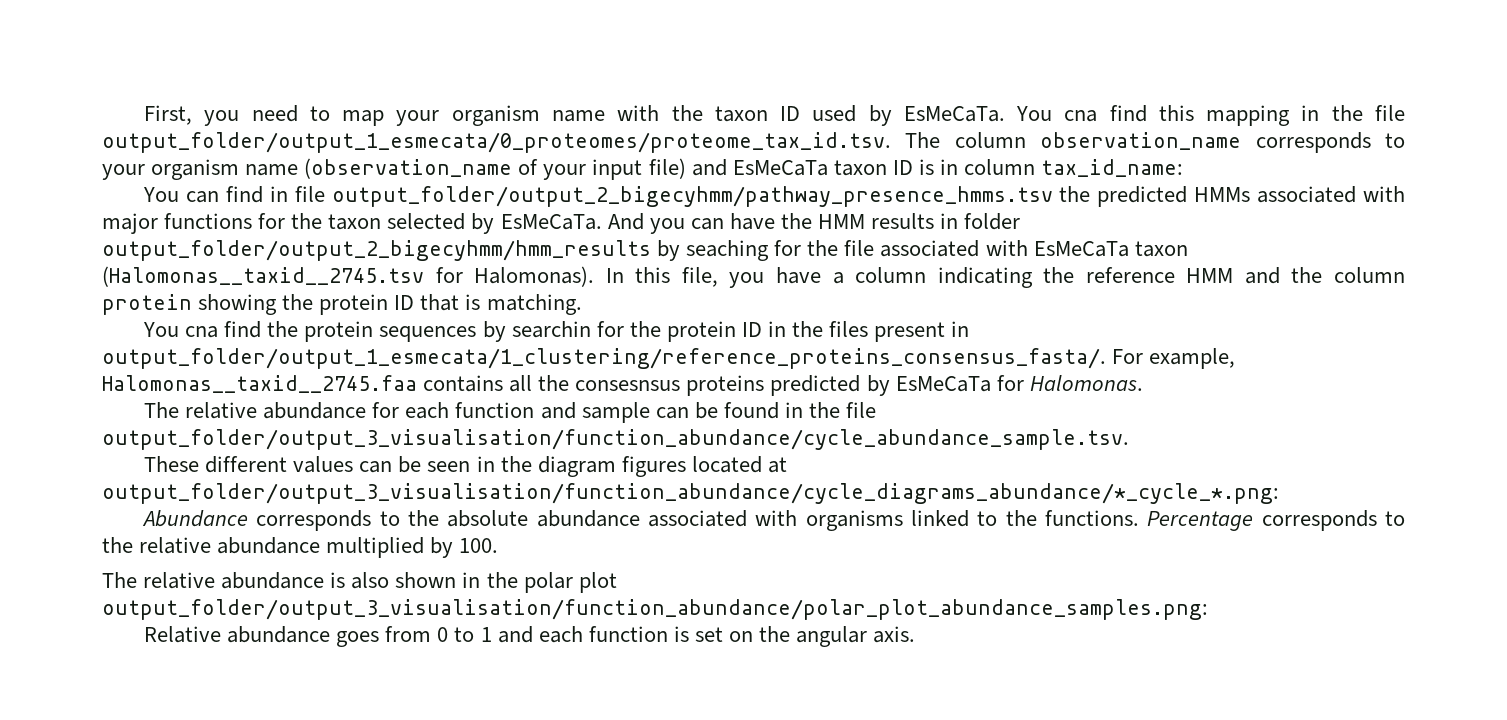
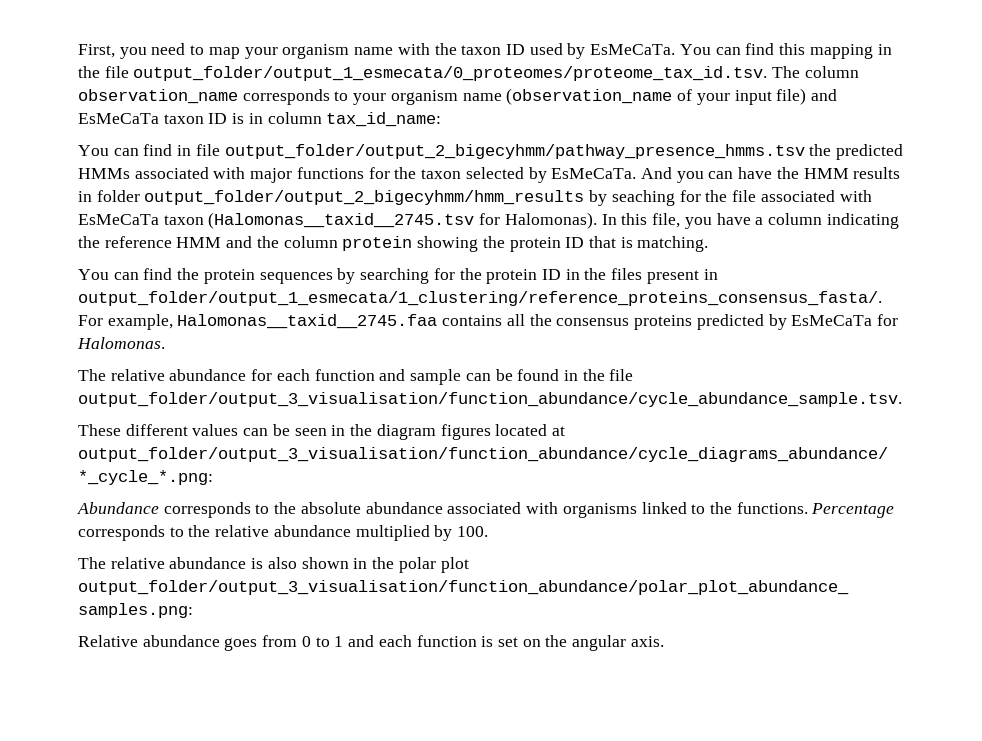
- You cna find this mapping in the file output_folder/output_1_esmecata/0_proteomes/proteome_tax_id.tsv. The column observation_name corresponds to your organism name (observation_name of your input file) and EsMeCaTa taxon ID is in column tax_id_name:
+ You can find this mapping in the file output_folder/output_1_esmecata/0_proteomes/proteome_tax_id.tsv. The column observation_name corresponds to your organism name (observation_name of your input file) and EsMeCaTa taxon ID is in column tax_id_name:
- You cna find the protein sequences by searchin for the protein ID in the files present in output_folder/output_1_esmecata/1_clustering/reference_proteins_consensus_fasta/.
+ You can find the protein sequences by searching for the protein ID in the files present in output_folder/output_1_esmecata/1_clustering/reference_proteins_consensus_fasta/.
- For example, Halomonas__taxid__2745.faa contains all the consesnsus proteins predicted by EsMeCaTa for Halomonas.
+ For example, Halomonas__taxid__2745.faa contains all the consensus proteins predicted by EsMeCaTa for Halomonas.

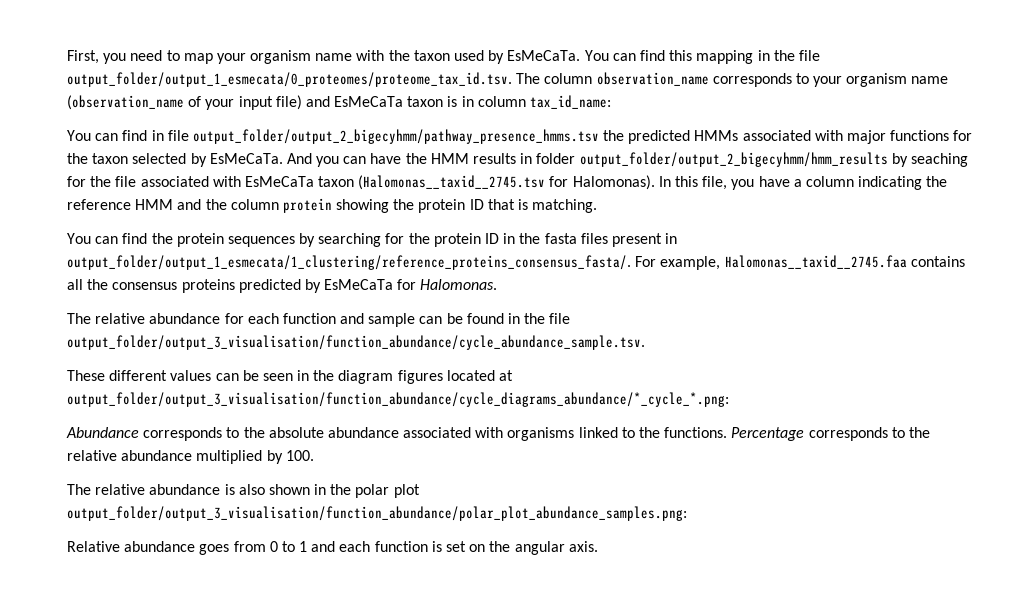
- First, you need to map your organism name with the taxon ID used by EsMeCaTa.
+ First, you need to map your organism name with the taxon used by EsMeCaTa.
- You can find this mapping in the file output_folder/output_1_esmecata/0_proteomes/proteome_tax_id.tsv. The column observation_name corresponds to your organism name (observation_name of your input file) and EsMeCaTa taxon ID is in column tax_id_name:
+ You can find this mapping in the file output_folder/output_1_esmecata/0_proteomes/proteome_tax_id.tsv. The column observation_name corresponds to your organism name (observation_name of your input file) and EsMeCaTa taxon is in column tax_id_name:
- You can find the protein sequences by searching for the protein ID in the files present in output_folder/output_1_esmecata/1_clustering/reference_proteins_consensus_fasta/.
+ You can find the protein sequences by searching for the protein ID in the fasta files present in output_folder/output_1_esmecata/1_clustering/reference_proteins_consensus_fasta/.

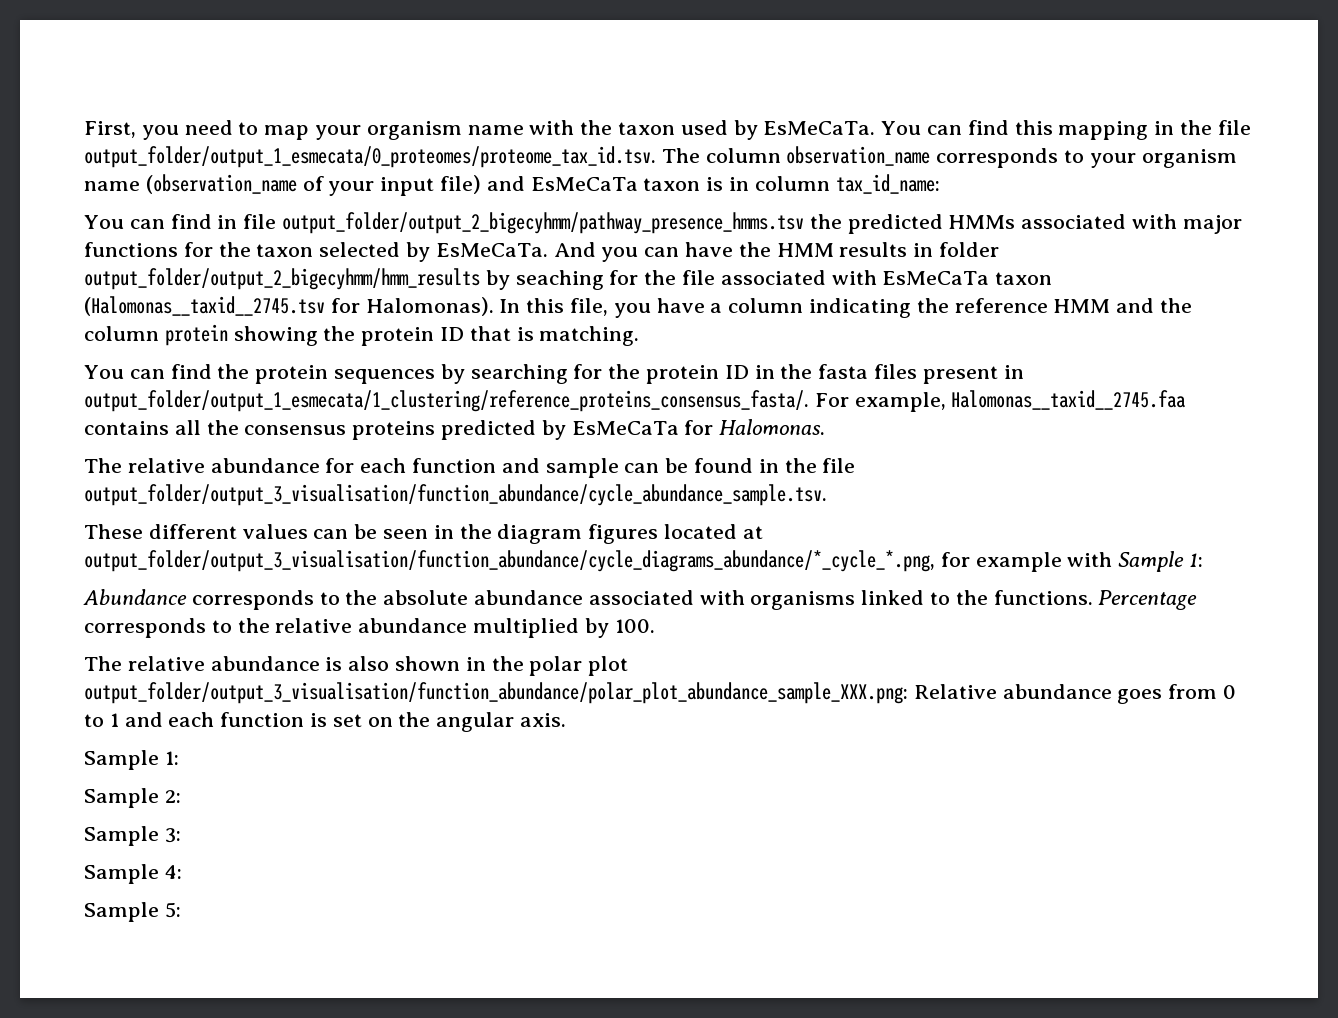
- These different values can be seen in the diagram figures located at output_folder/output_3_visualisation/function_abundance/cycle_diagrams_abundance/*_cycle_*.png:
+ These different values can be seen in the diagram figures located at output_folder/output_3_visualisation/function_abundance/cycle_diagrams_abundance/*_cycle_*.png, for example with Sample 1:
- The relative abundance is also shown in the polar plot output_folder/output_3_visualisation/function_abundance/polar_plot_abundance_samples.png:
- Relative abundance goes from 0 to 1 and each function is set on the angular axis.
+ The relative abundance is also shown in the polar plot output_folder/output_3_visualisation/function_abundance/polar_plot_abundance_sample_XXX.png: Relative abundance goes from 0 to 1 and each function is set on the angular axis.
+ Sample 1:
+ Sample 2:
+ Sample 3:
+ Sample 4:
+ Sample 5:

